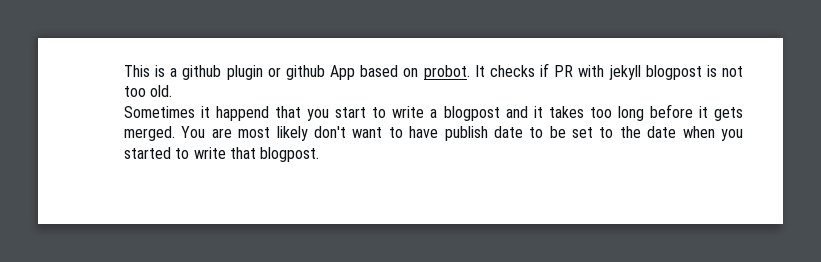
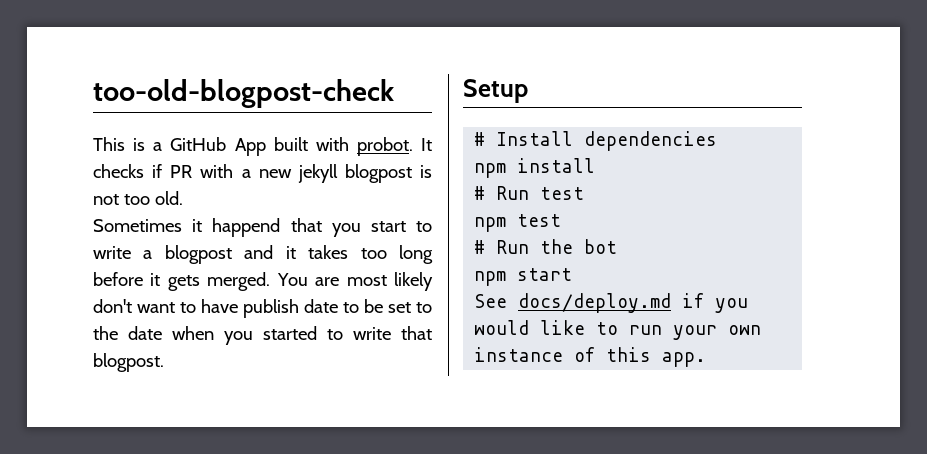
+ too-old-blogpost-check
- This is a github plugin or github App based on probot.
+ This is a GitHub App built with probot.
- It checks if PR with jekyll blogpost is not too old.
+ It checks if PR with a new jekyll blogpost is not too old.
+ Setup
+ # Install dependencies
+ npm install
+ # Run test
+ npm test
+ # Run the bot
+ npm start
+ See docs/deploy.md if you would like to run your own instance of this app.

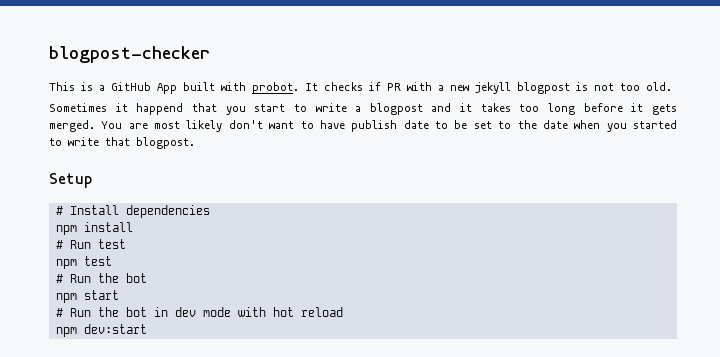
- too-old-blogpost-check
+ blogpost-checker
- See docs/deploy.md if you would like to run your own instance of this app.
+ # Run the bot in dev mode with hot reload
+ npm dev:start

